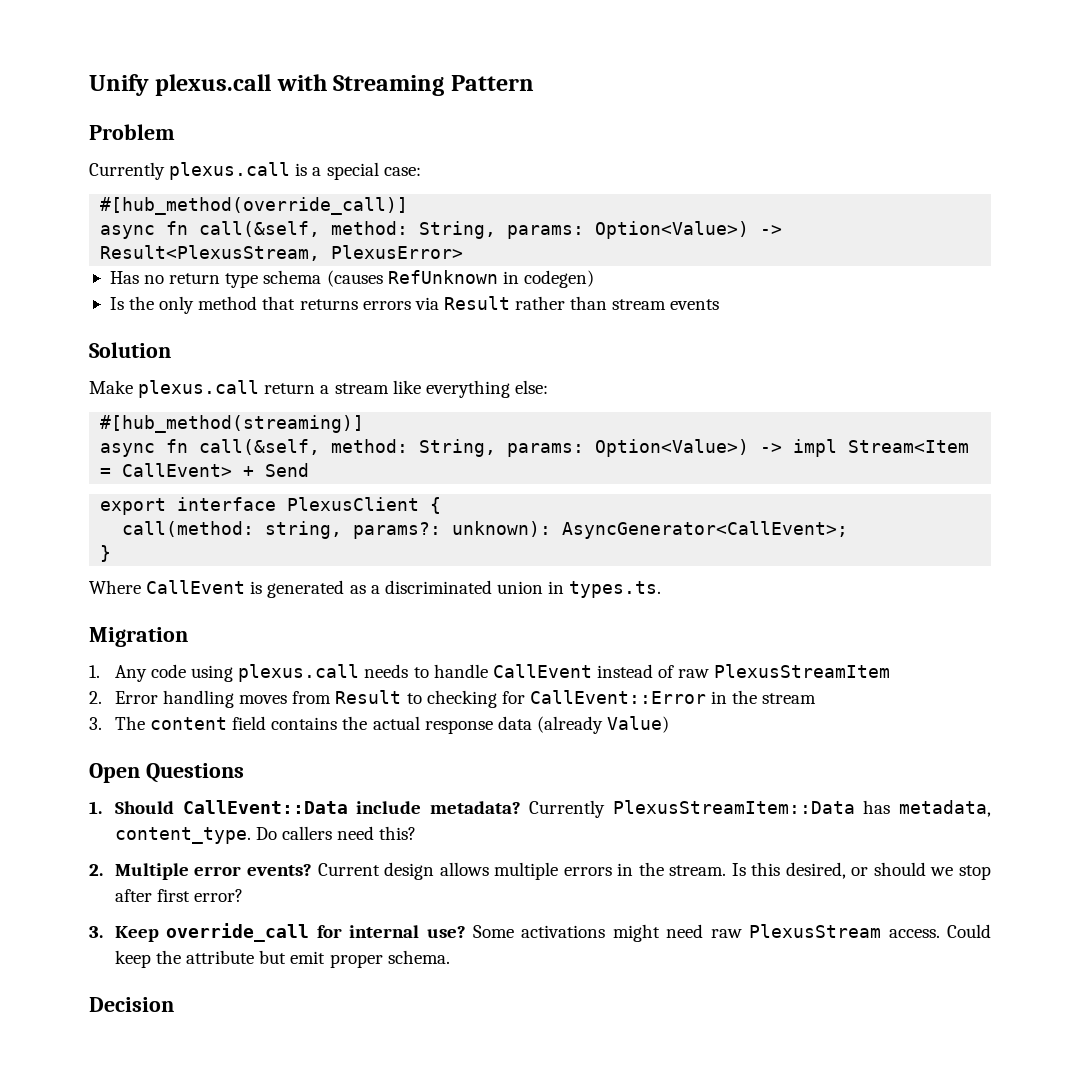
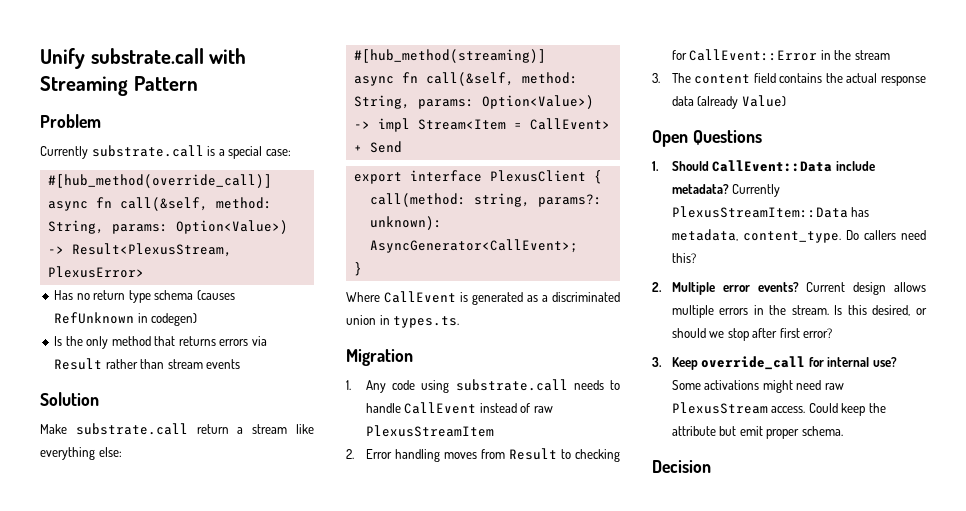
- Unify plexus.call with Streaming Pattern
+ Unify substrate.call with Streaming Pattern
- Currently plexus.call is a special case:
+ Currently substrate.call is a special case:
- Make plexus.call return a stream like everything else:
+ Make substrate.call return a stream like everything else:
- 1. Any code using plexus.call needs to handle CallEvent instead of raw PlexusStreamItem
+ 1. Any code using substrate.call needs to handle CallEvent instead of raw PlexusStreamItem

